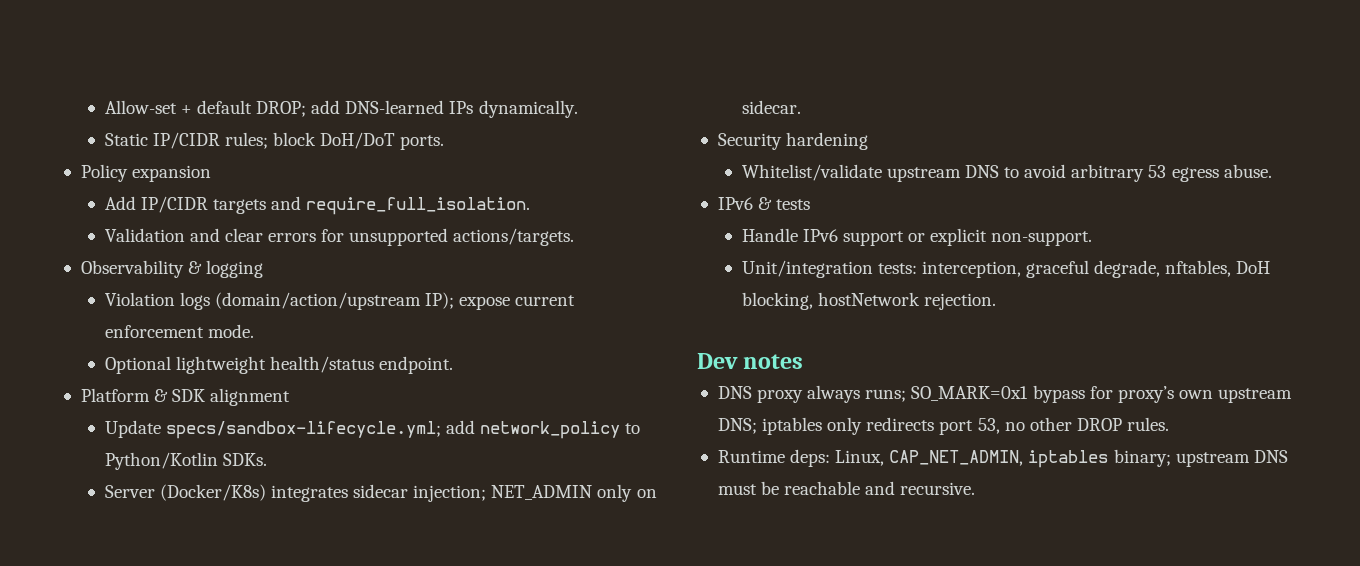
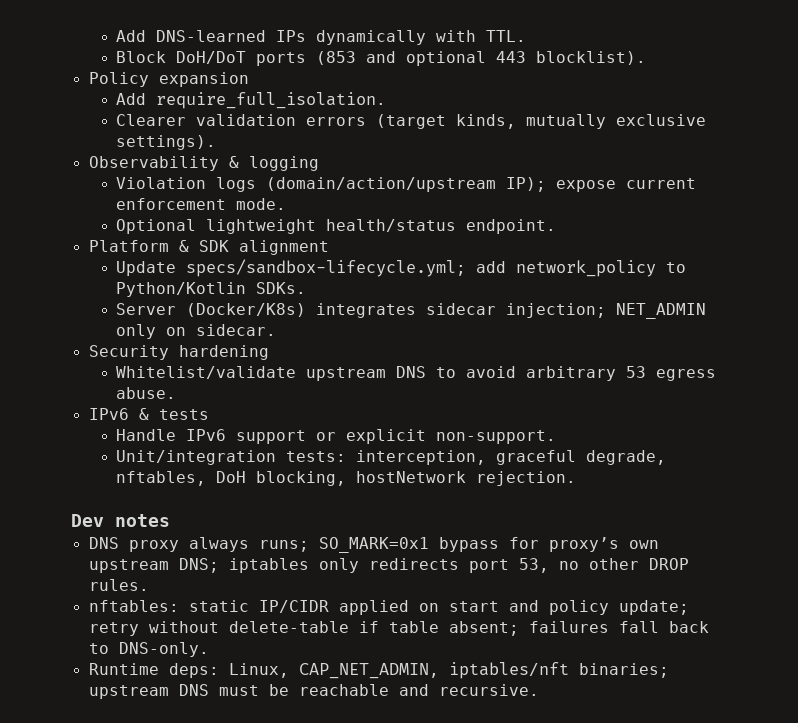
- Allow-set + default DROP; add DNS-learned IPs dynamically.
- Static IP/CIDR rules; block DoH/DoT ports.
+ Add DNS-learned IPs dynamically with TTL.
+ Block DoH/DoT ports (853 and optional 443 blocklist).
  Policy expansion
- Add IP/CIDR targets and require_full_isolation.
- Validation and clear errors for unsupported actions/targets.
+ Add require_full_isolation.
+ Clearer validation errors (target kinds, mutually exclusive settings).
+ nftables: static IP/CIDR applied on start and policy update; retry without delete-table if table absent; failures fall back to DNS-only.
- Runtime deps: Linux, CAP_NET_ADMIN, iptables binary; upstream DNS must be reachable and recursive.
+ Runtime deps: Linux, CAP_NET_ADMIN, iptables/nft binaries; upstream DNS must be reachable and recursive.

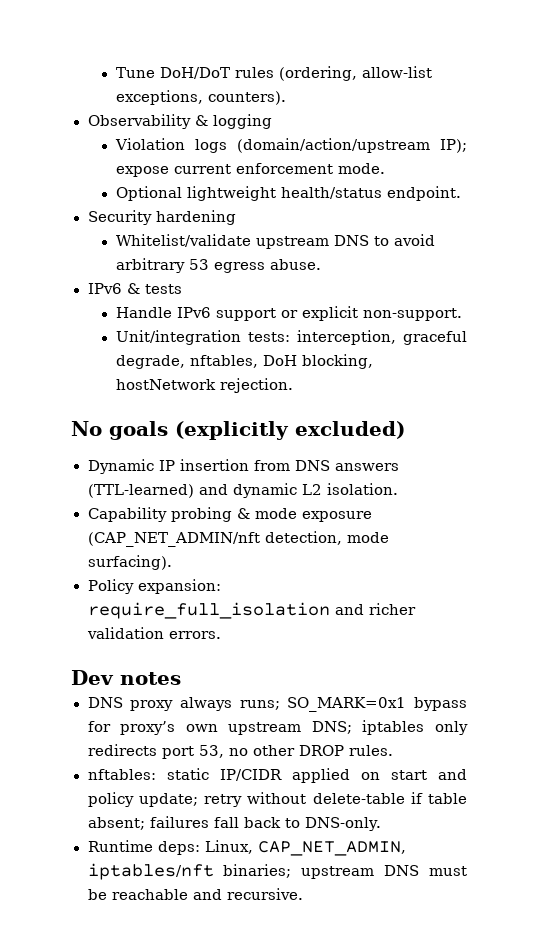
- Add DNS-learned IPs dynamically with TTL.
- Block DoH/DoT ports (853 and optional 443 blocklist).
- Policy expansion
- Add require_full_isolation.
- Clearer validation errors (target kinds, mutually exclusive settings).
+ Tune DoH/DoT rules (ordering, allow-list exceptions, counters).
- Platform & SDK alignment
- Update specs/sandbox-lifecycle.yml; add network_policy to Python/Kotlin SDKs.
- Server (Docker/K8s) integrates sidecar injection; NET_ADMIN only on sidecar.
+ No goals (explicitly excluded)
+ Dynamic IP insertion from DNS answers (TTL-learned) and dynamic L2 isolation.
+ Capability probing & mode exposure (CAP_NET_ADMIN/nft detection, mode surfacing).
+ Policy expansion: require_full_isolation and richer validation errors.

